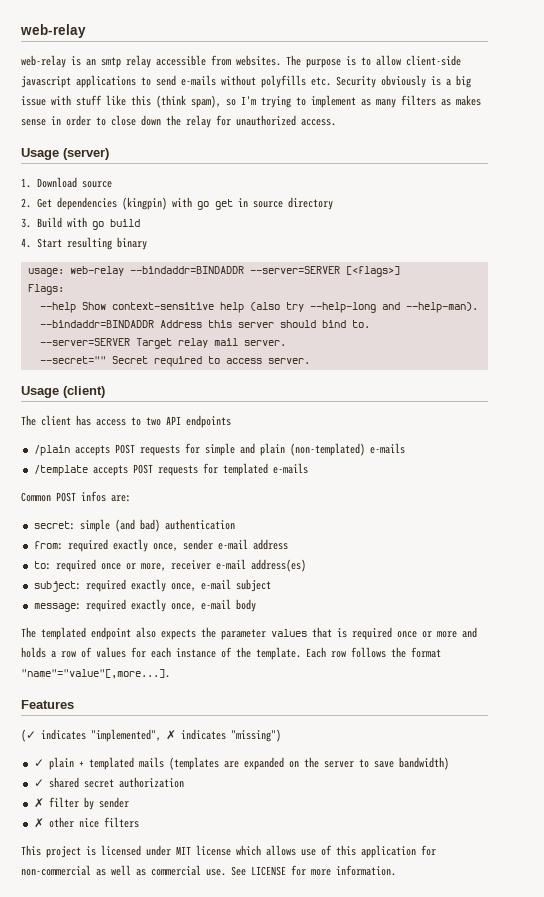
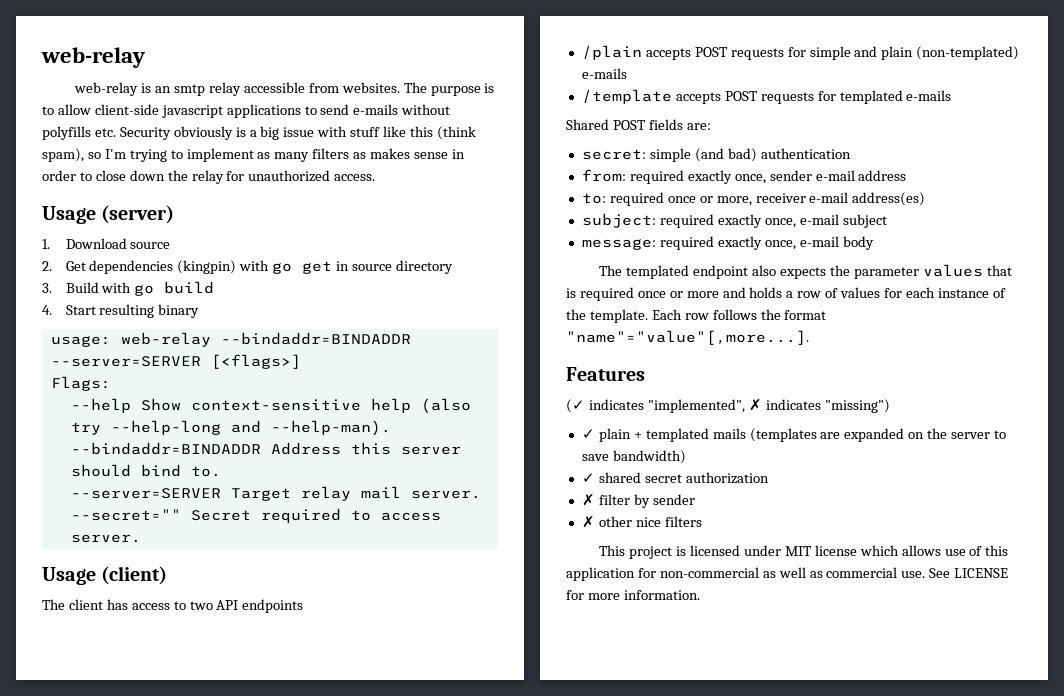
- Common POST infos are:
+ Shared POST fields are:

